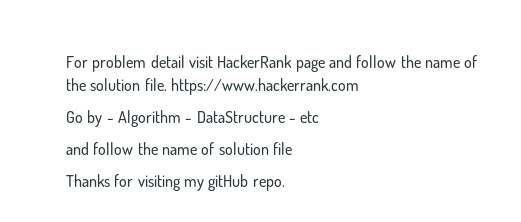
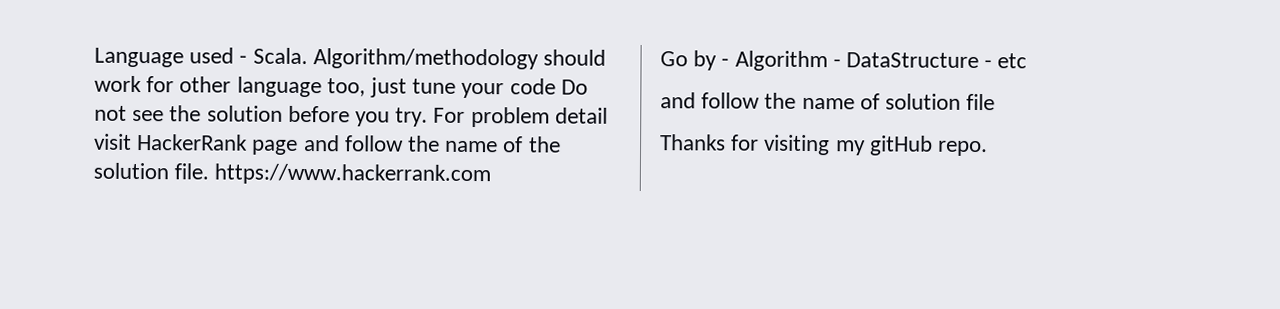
+ Language used - Scala. Algorithm/methodology should work for other language too, just tune your code Do not see the solution before you try.

